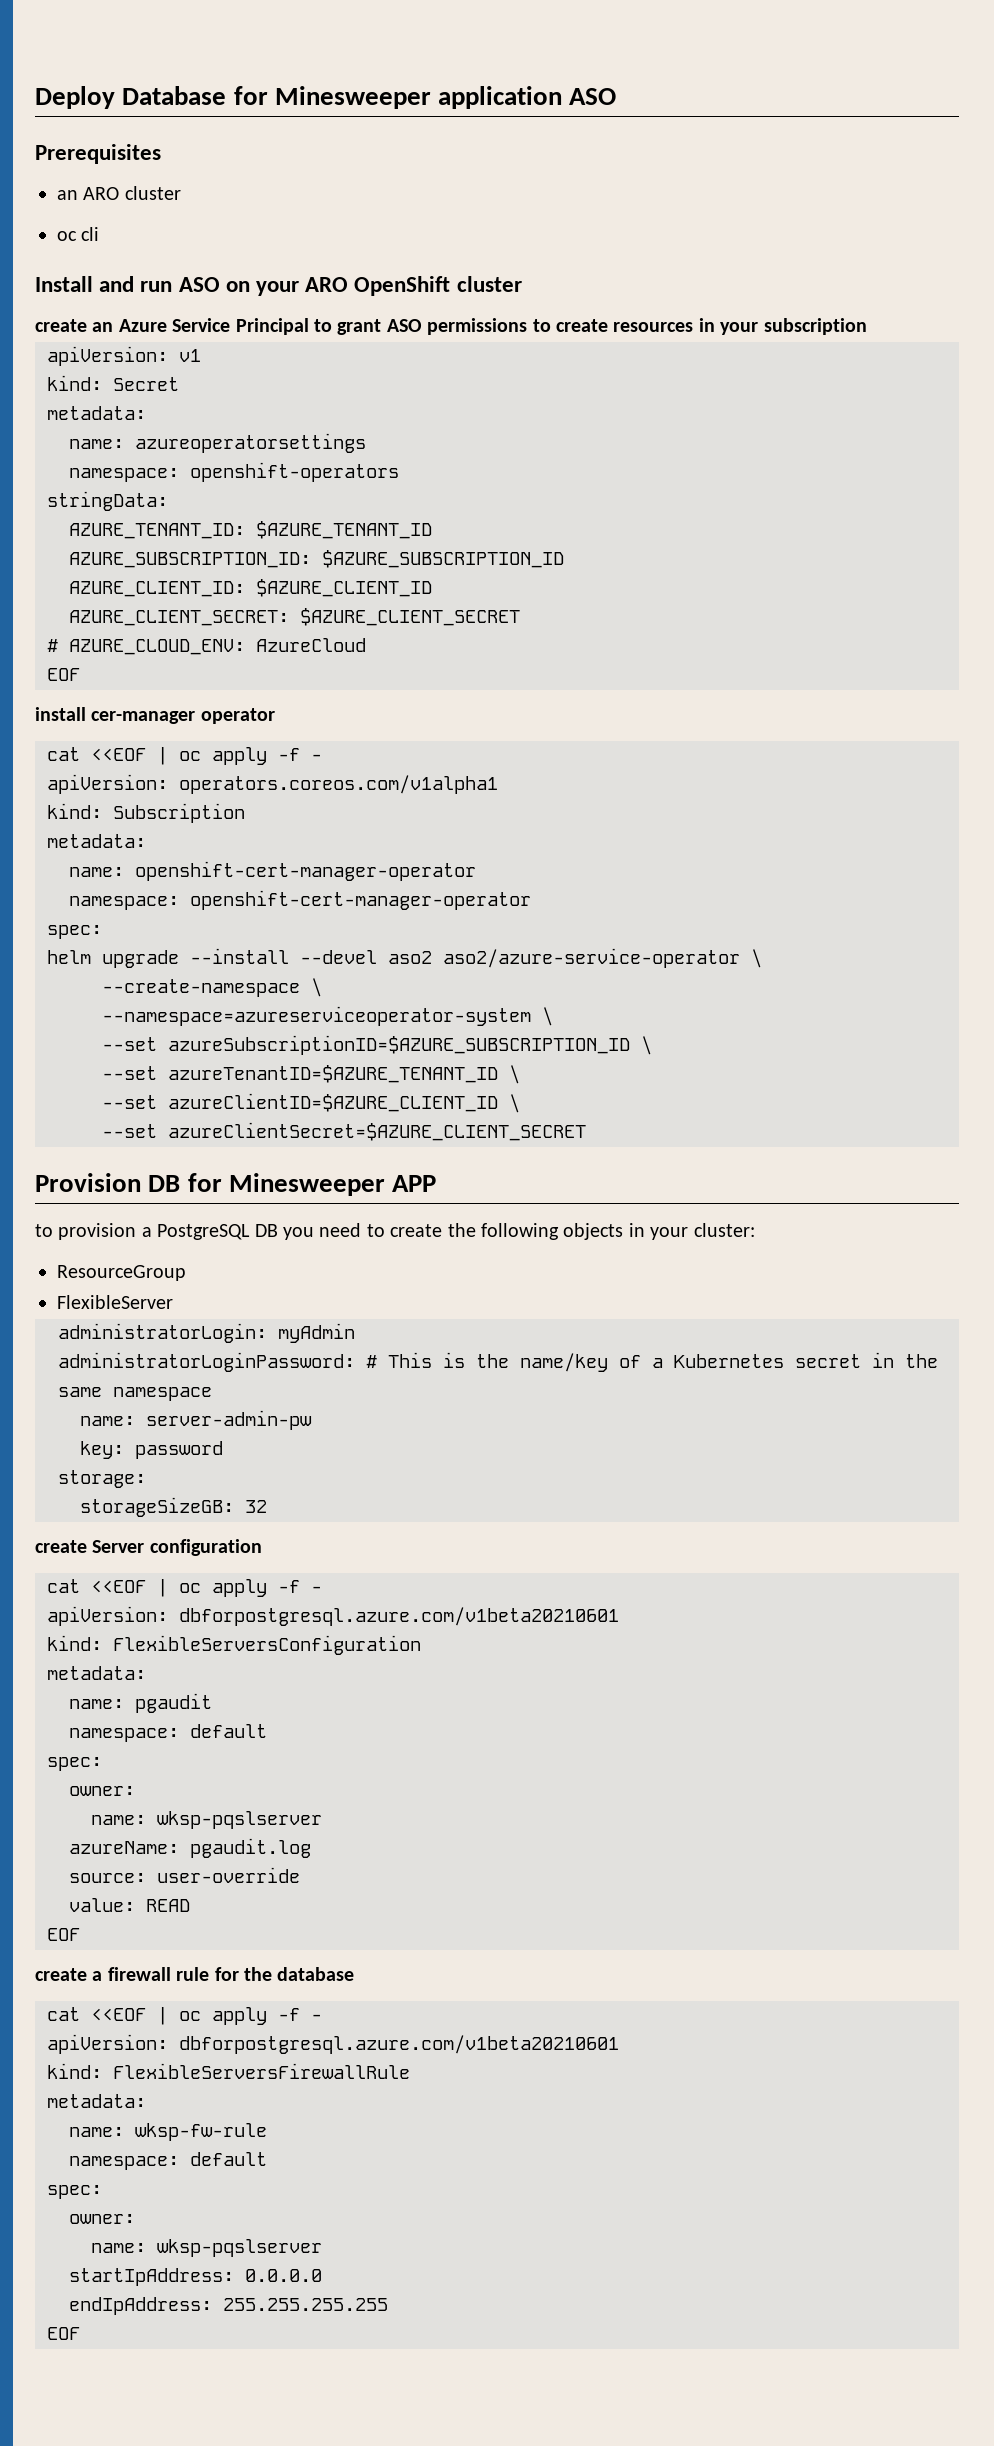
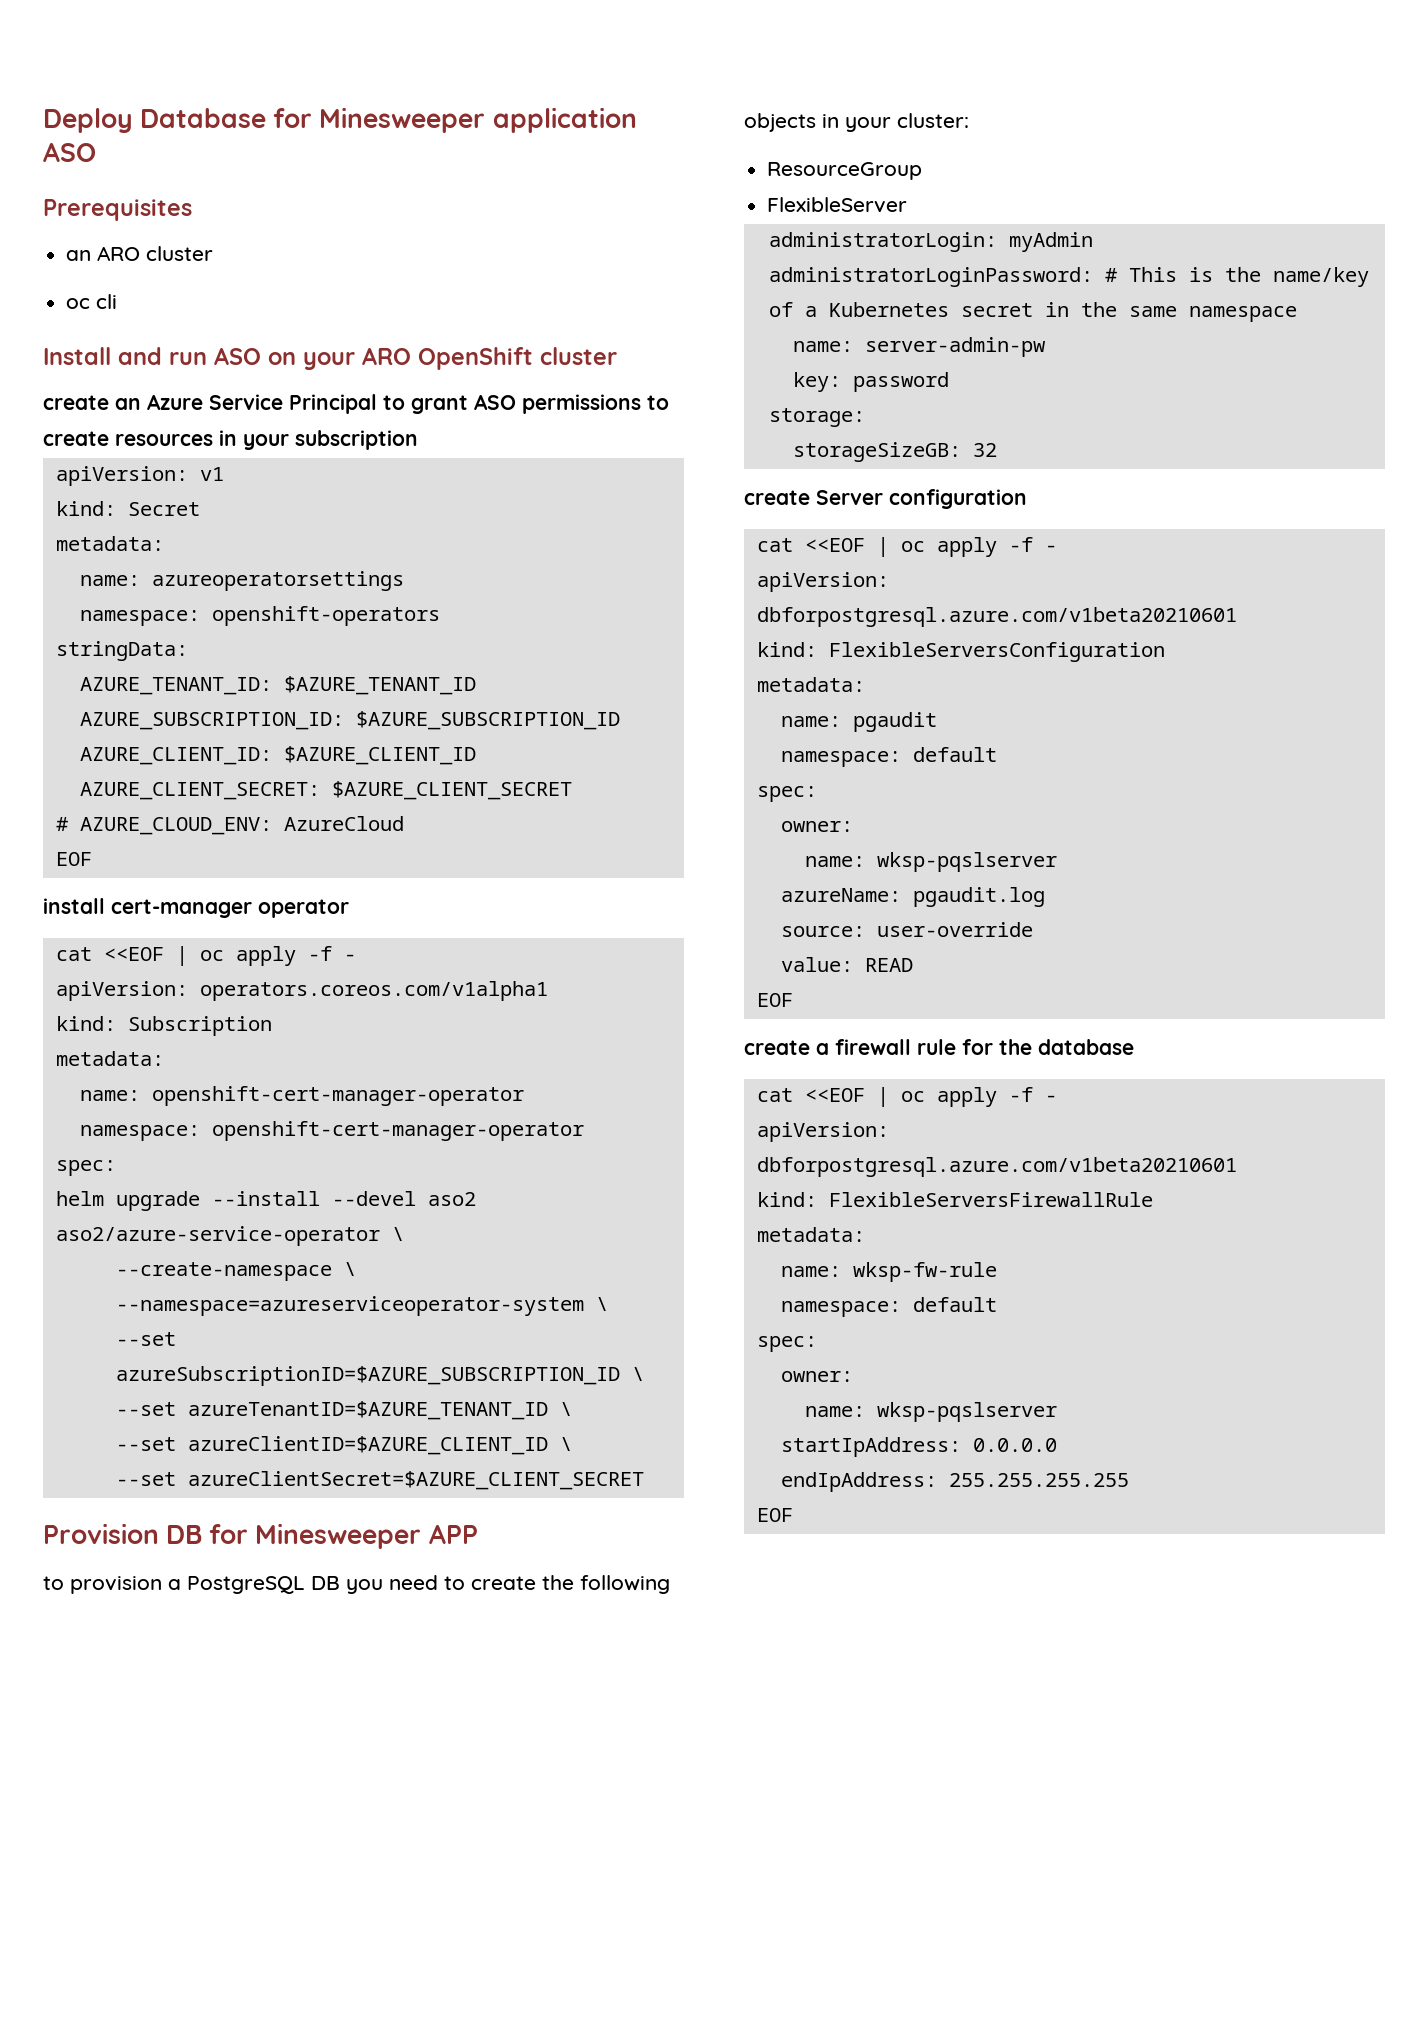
- install cer-manager operator
+ install cert-manager operator

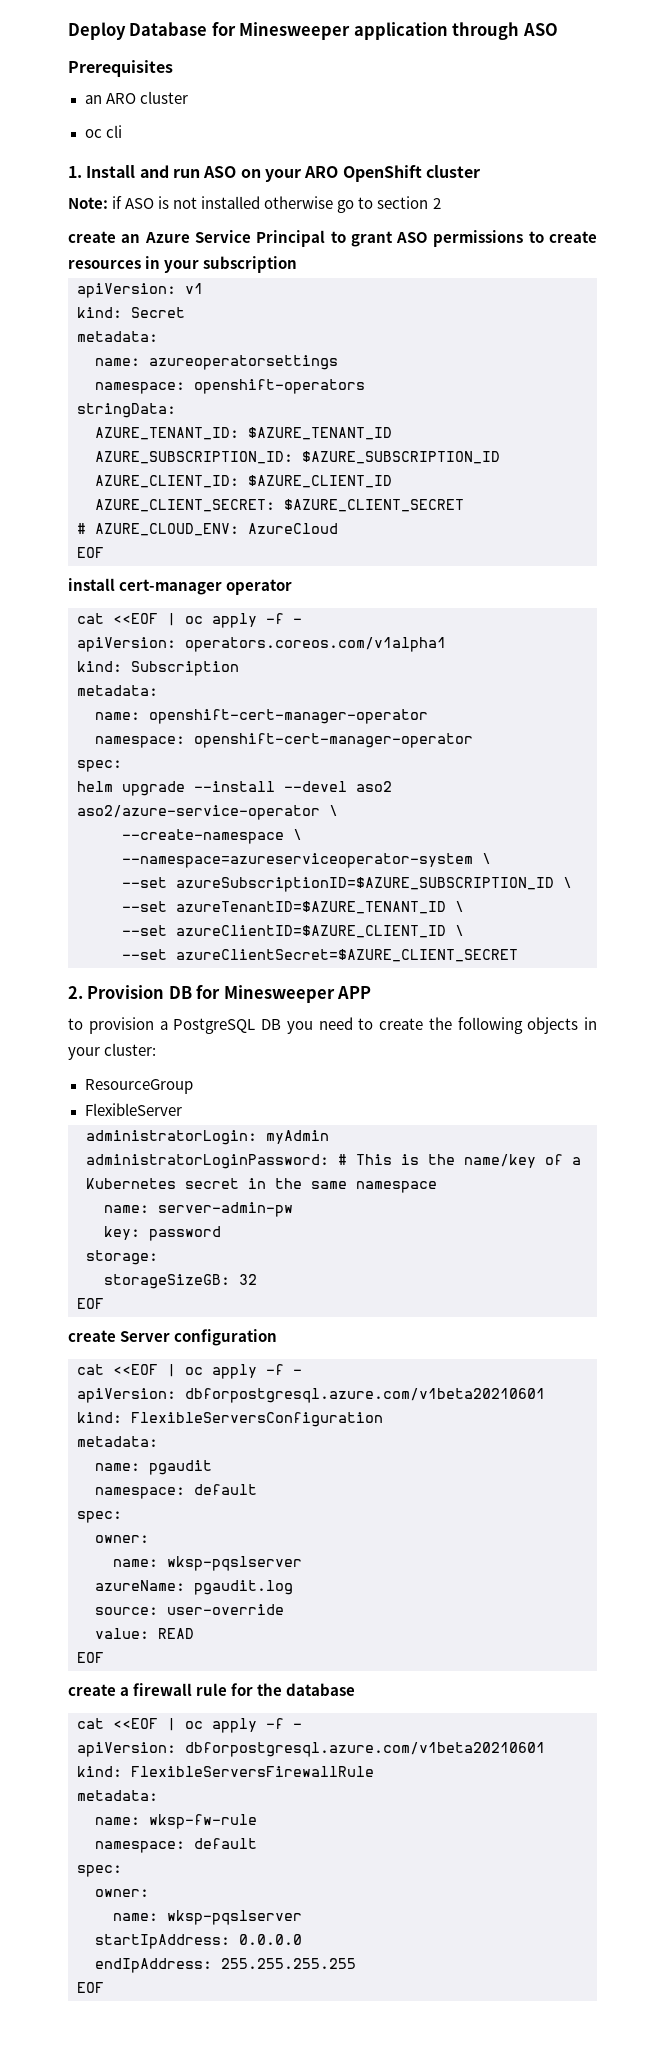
- Deploy Database for Minesweeper application ASO
+ Deploy Database for Minesweeper application through ASO
- Install and run ASO on your ARO OpenShift cluster
+ 1. Install and run ASO on your ARO OpenShift cluster
+ Note: if ASO is not installed otherwise go to section 2
- Provision DB for Minesweeper APP
+ 2. Provision DB for Minesweeper APP
  storageSizeGB: 32
+ EOF

